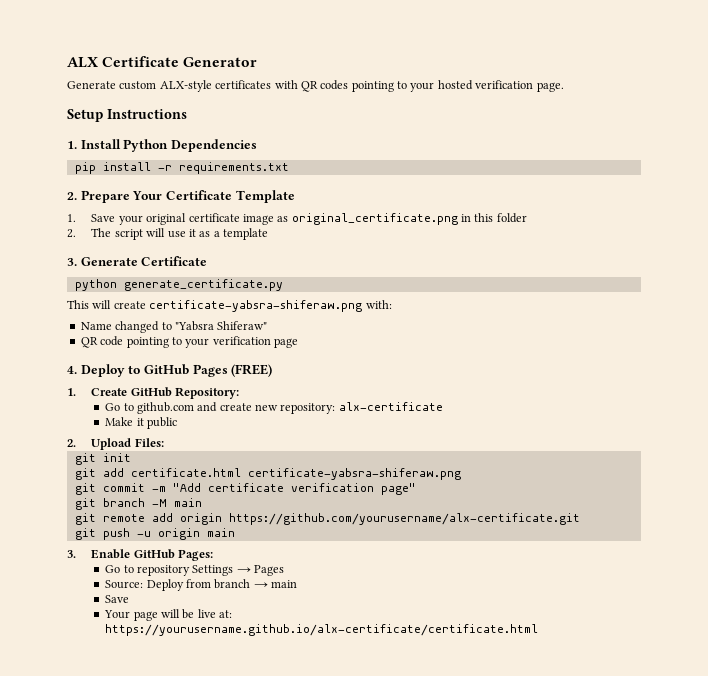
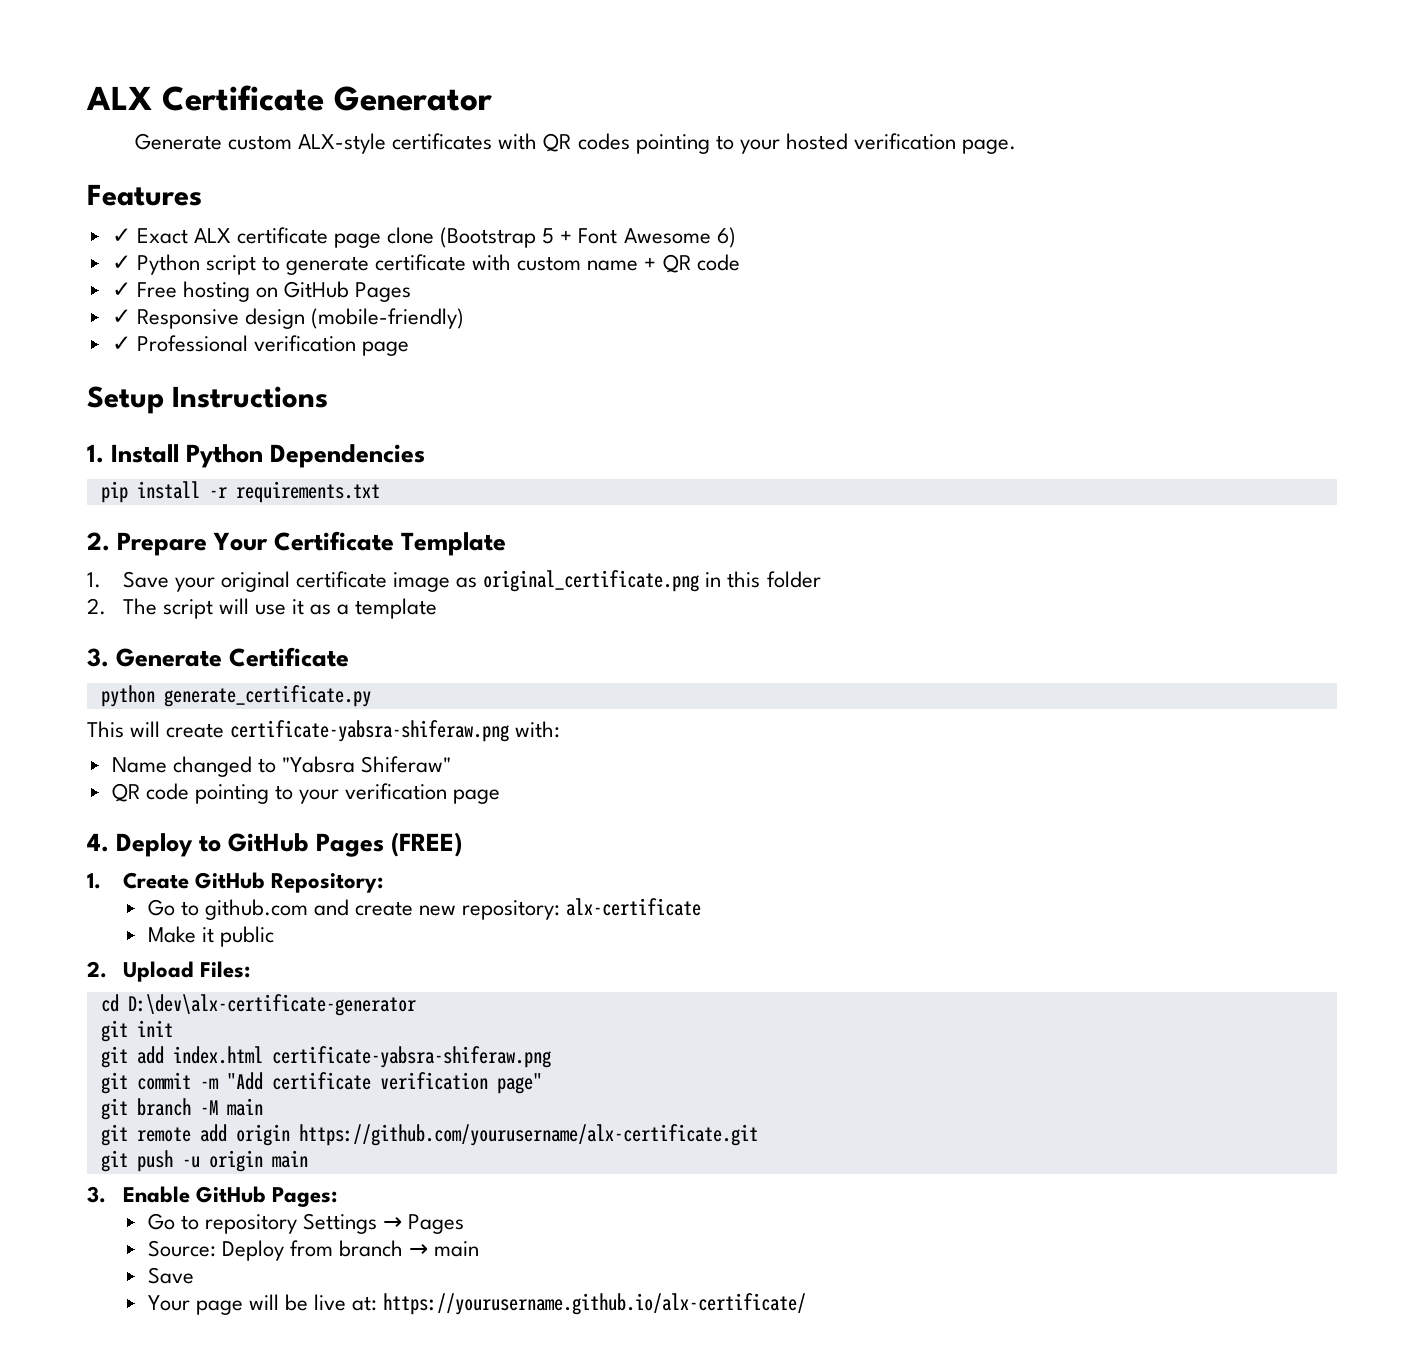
+ Features
+ ✓ Exact ALX certificate page clone (Bootstrap 5 + Font Awesome 6)
+ ✓ Python script to generate certificate with custom name + QR code
+ ✓ Free hosting on GitHub Pages
+ ✓ Responsive design (mobile-friendly)
+ ✓ Professional verification page
+ cd D:\dev\alx-certificate-generator
- git add certificate.html certificate-yabsra-shiferaw.png
+ git add index.html certificate-yabsra-shiferaw.png
- Your page will be live at: https://yourusername.github.io/alx-certificate/certificate.html
+ Your page will be live at: https://yourusername.github.io/alx-certificate/

